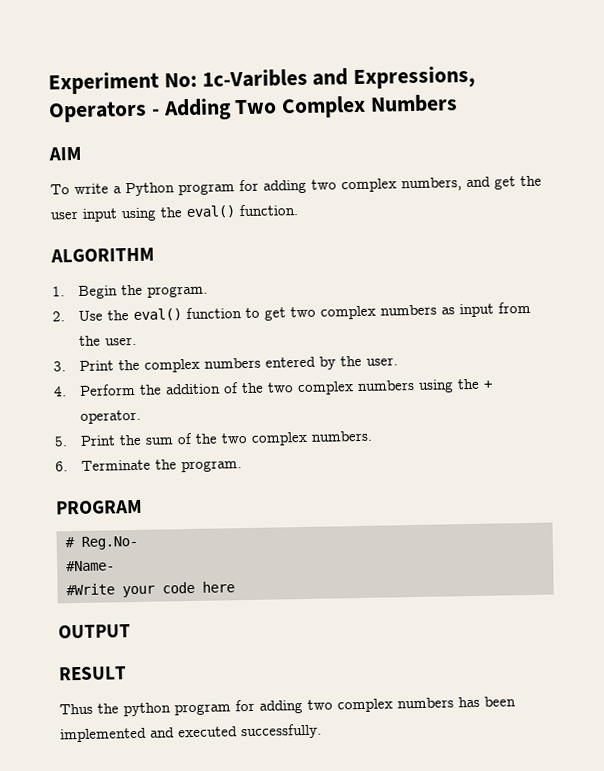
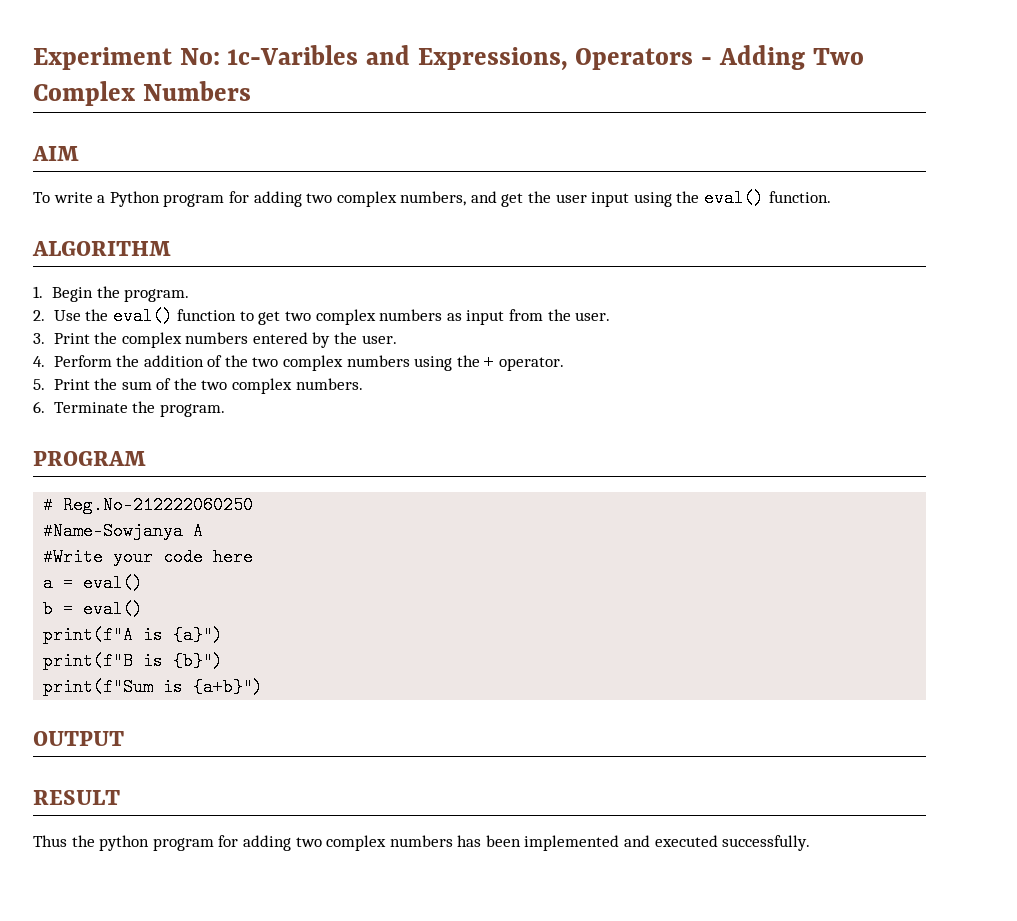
- # Reg.No-
- #Name-
+ # Reg.No-212222060250
+ #Name-Sowjanya A
+ a = eval()
+ b = eval()
+ print(f"A is {a}")
+ print(f"B is {b}")
+ print(f"Sum is {a+b}")

